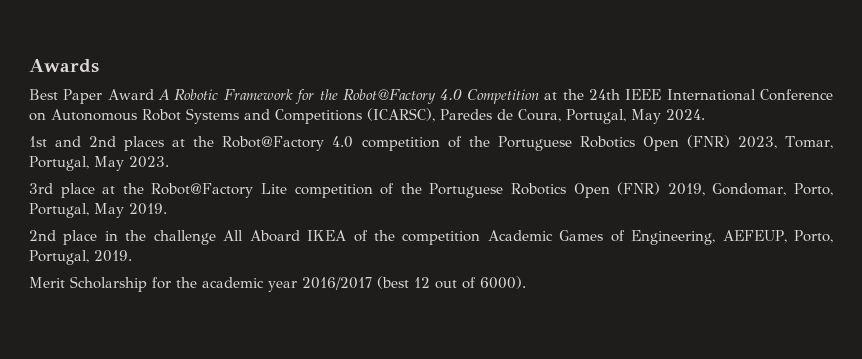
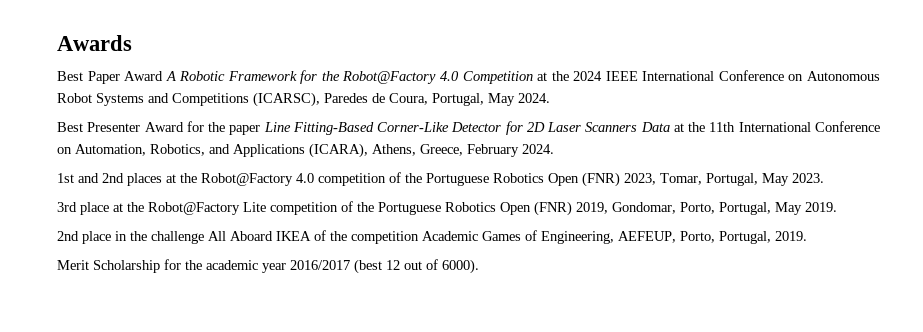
- Best Paper Award A Robotic Framework for the Robot@Factory 4.0 Competition at the 24th IEEE International Conference on Autonomous Robot Systems and Competitions (ICARSC), Paredes de Coura, Portugal, May 2024.
+ Best Paper Award A Robotic Framework for the Robot@Factory 4.0 Competition at the 2024 IEEE International Conference on Autonomous Robot Systems and Competitions (ICARSC), Paredes de Coura, Portugal, May 2024.
+ Best Presenter Award for the paper Line Fitting-Based Corner-Like Detector for 2D Laser Scanners Data at the 11th International Conference on Automation, Robotics, and Applications (ICARA), Athens, Greece, February 2024.

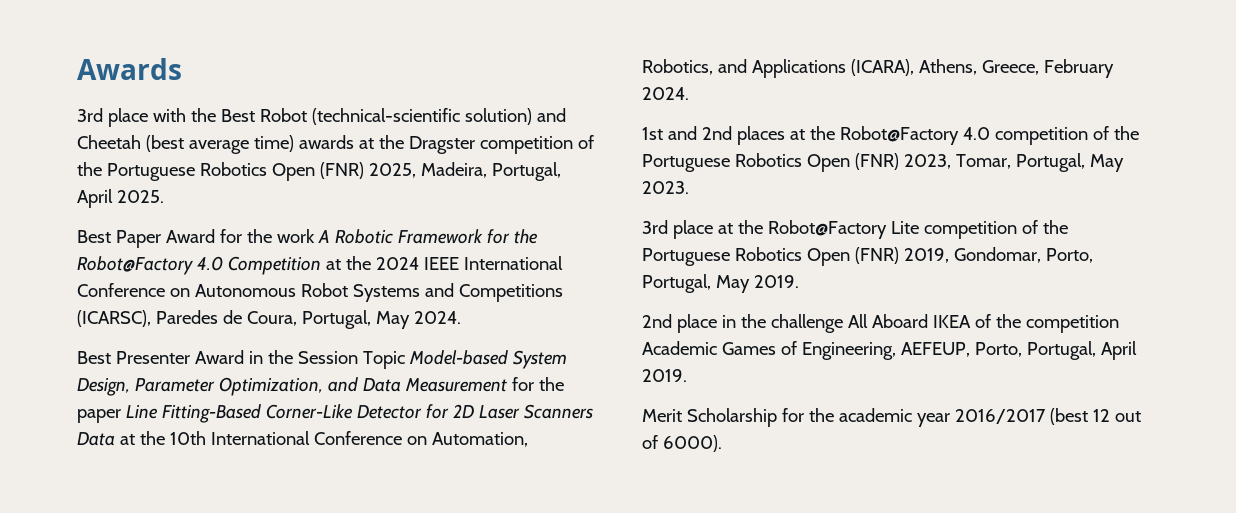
+ 3rd place with the Best Robot (technical-scientific solution) and Cheetah (best average time) awards at the Dragster competition of the Portuguese Robotics Open (FNR) 2025, Madeira, Portugal, April 2025.
- Best Paper Award A Robotic Framework for the Robot@Factory 4.0 Competition at the 2024 IEEE International Conference on Autonomous Robot Systems and Competitions (ICARSC), Paredes de Coura, Portugal, May 2024.
+ Best Paper Award for the work A Robotic Framework for the Robot@Factory 4.0 Competition at the 2024 IEEE International Conference on Autonomous Robot Systems and Competitions (ICARSC), Paredes de Coura, Portugal, May 2024.
- Best Presenter Award for the paper Line Fitting-Based Corner-Like Detector for 2D Laser Scanners Data at the 11th International Conference on Automation, Robotics, and Applications (ICARA), Athens, Greece, February 2024.
+ Best Presenter Award in the Session Topic Model-based System Design, Parameter Optimization, and Data Measurement for the paper Line Fitting-Based Corner-Like Detector for 2D Laser Scanners Data at the 10th International Conference on Automation, Robotics, and Applications (ICARA), Athens, Greece, February 2024.
- 2nd place in the challenge All Aboard IKEA of the competition Academic Games of Engineering, AEFEUP, Porto, Portugal, 2019.
+ 2nd place in the challenge All Aboard IKEA of the competition Academic Games of Engineering, AEFEUP, Porto, Portugal, April 2019.

